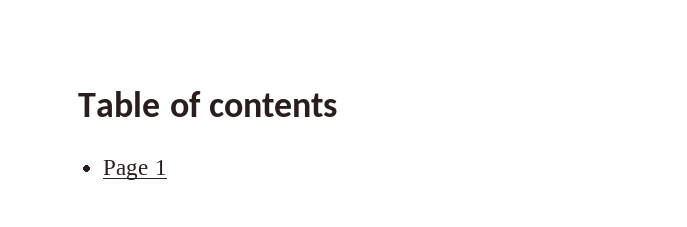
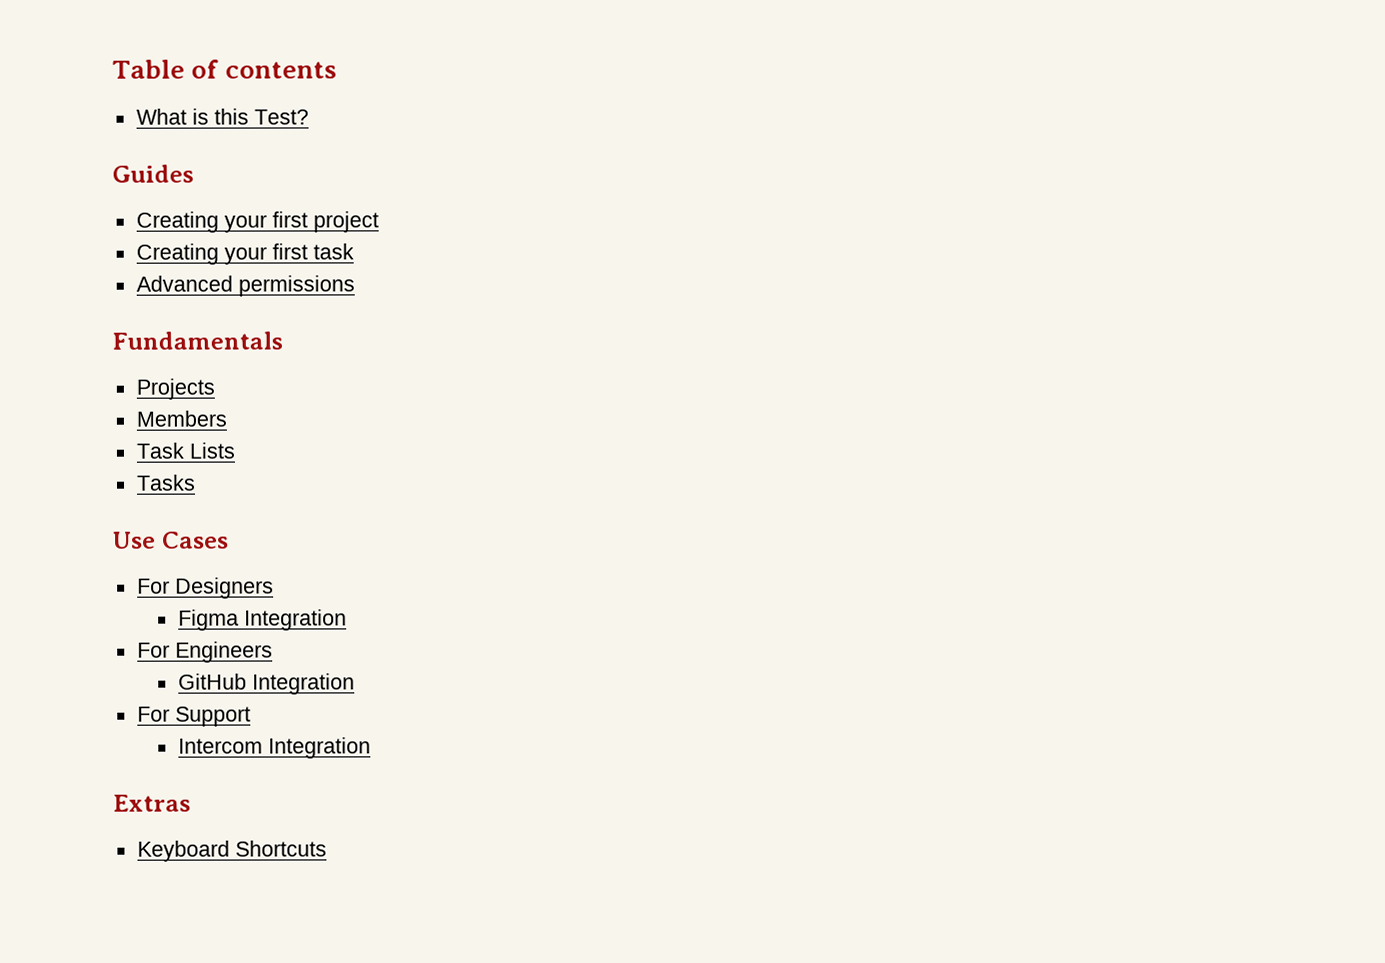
- Page 1
+ What is this Test?
+ Guides
+ Creating your first project
+ Creating your first task
+ Advanced permissions
+ Fundamentals
+ Projects
+ Members
+ Task Lists
+ Tasks
+ Use Cases
+ For Designers
+ Figma Integration
+ For Engineers
+ GitHub Integration
+ For Support
+ Intercom Integration
+ Extras
+ Keyboard Shortcuts

